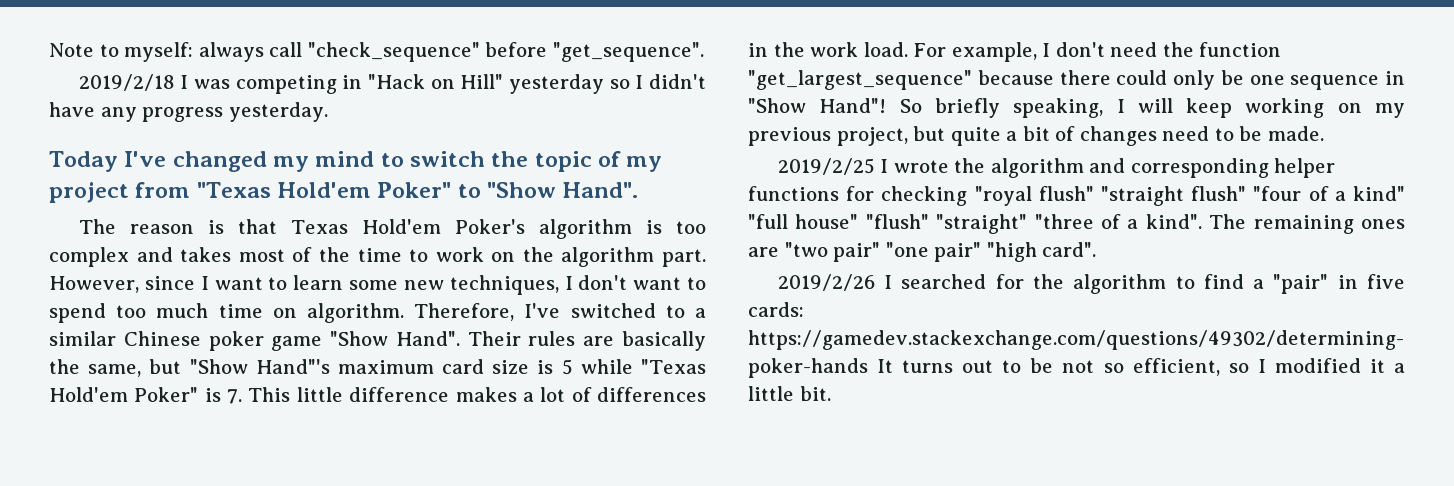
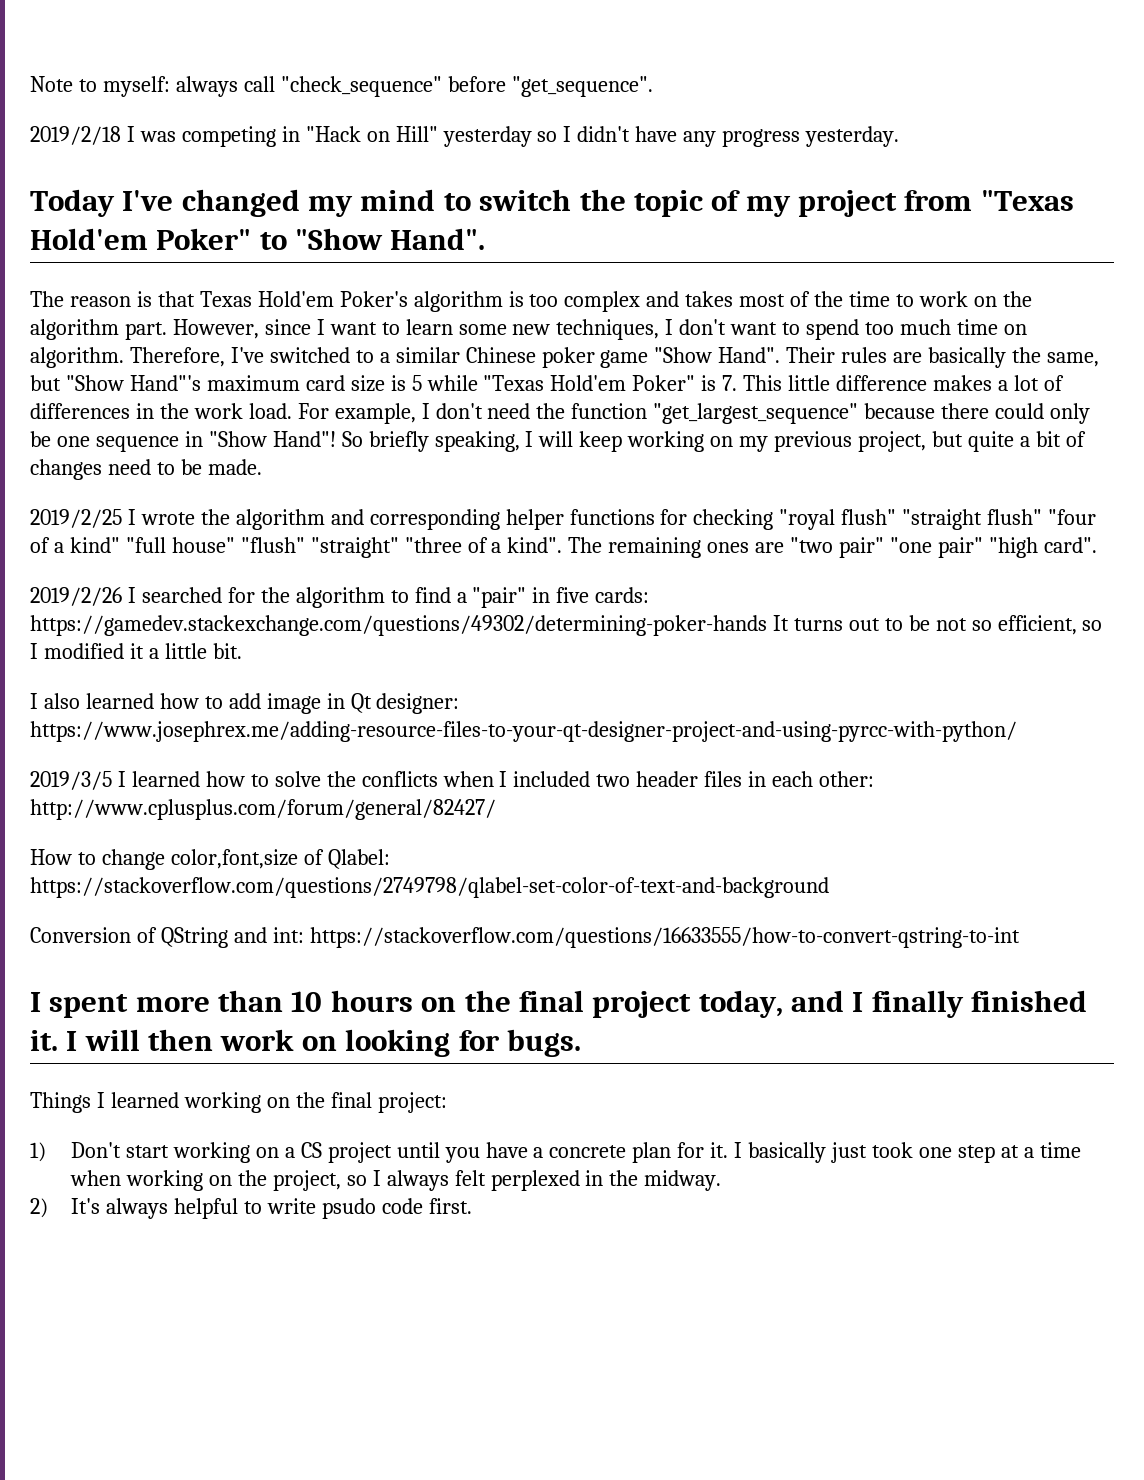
+ I also learned how to add image in Qt designer: https://www.josephrex.me/adding-resource-files-to-your-qt-designer-project-and-using-pyrcc-with-python/
+ 2019/3/5 I learned how to solve the conflicts when I included two header files in each other: http://www.cplusplus.com/forum/general/82427/
+ How to change color,font,size of Qlabel: https://stackoverflow.com/questions/2749798/qlabel-set-color-of-text-and-background
+ Conversion of QString and int: https://stackoverflow.com/questions/16633555/how-to-convert-qstring-to-int
+ I spent more than 10 hours on the final project today, and I finally finished it. I will then work on looking for bugs.
+ Things I learned working on the final project:
+ 1) Don't start working on a CS project until you have a concrete plan for it. I basically just took one step at a time when working on the project, so I always felt perplexed in the midway.
+ 2) It's always helpful to write psudo code first.

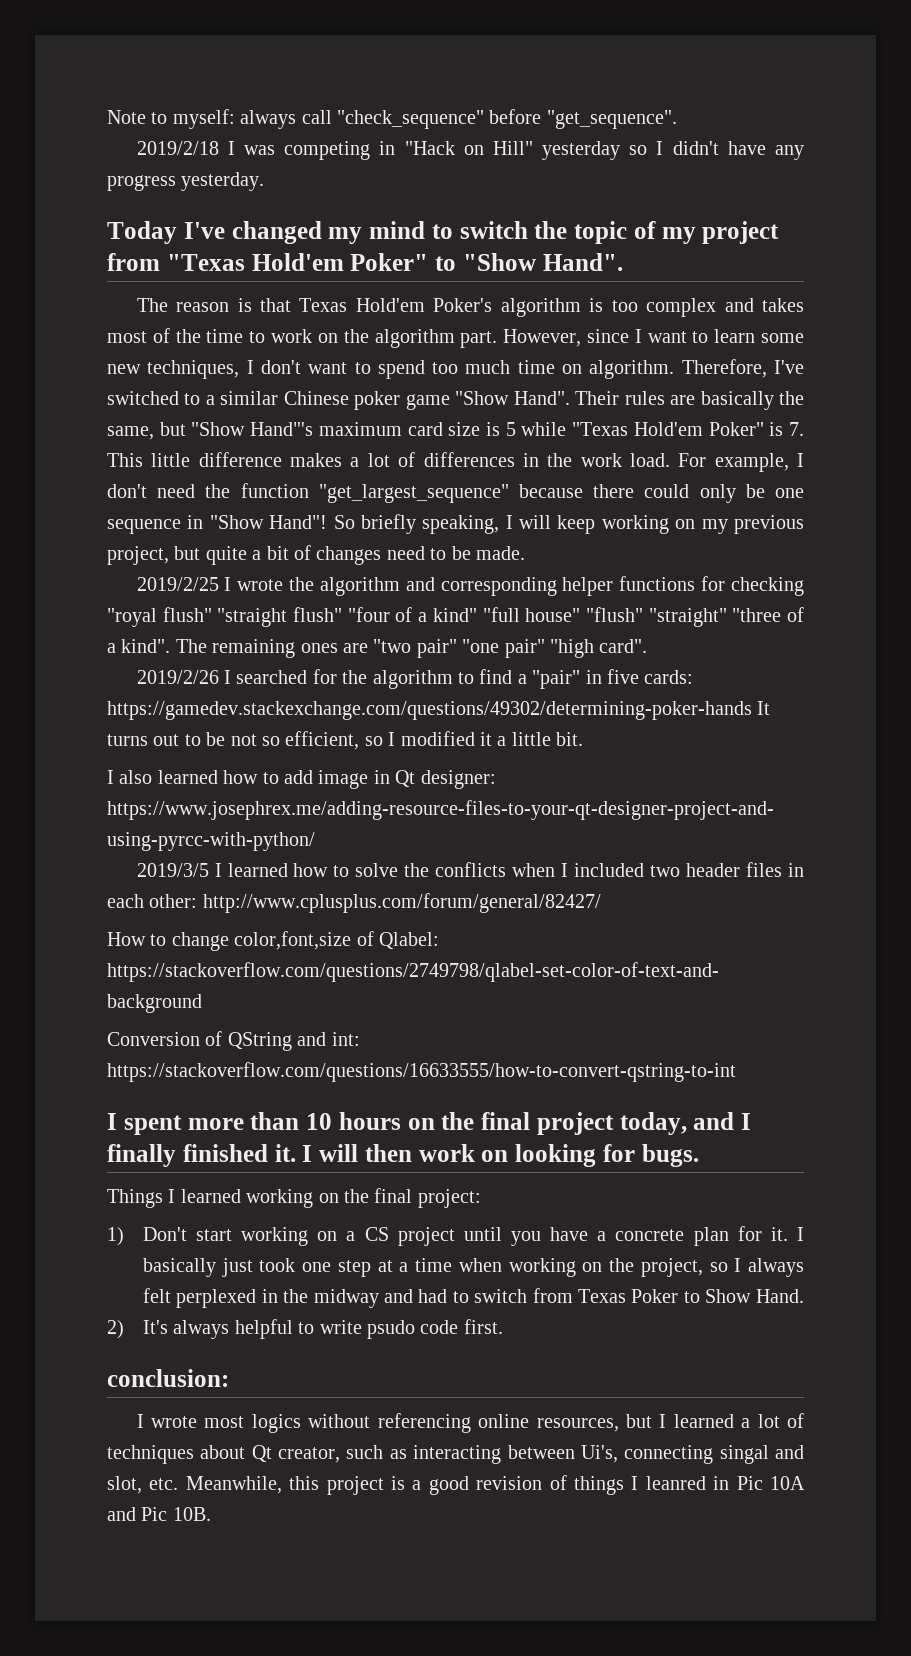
- I basically just took one step at a time when working on the project, so I always felt perplexed in the midway.
+ I basically just took one step at a time when working on the project, so I always felt perplexed in the midway and had to switch from Texas Poker to Show Hand.
+ conclusion:
+ I wrote most logics without referencing online resources, but I learned a lot of techniques about Qt creator, such as interacting between Ui's, connecting singal and slot, etc. Meanwhile, this project is a good revision of things I leanred in Pic 10A and Pic 10B.

